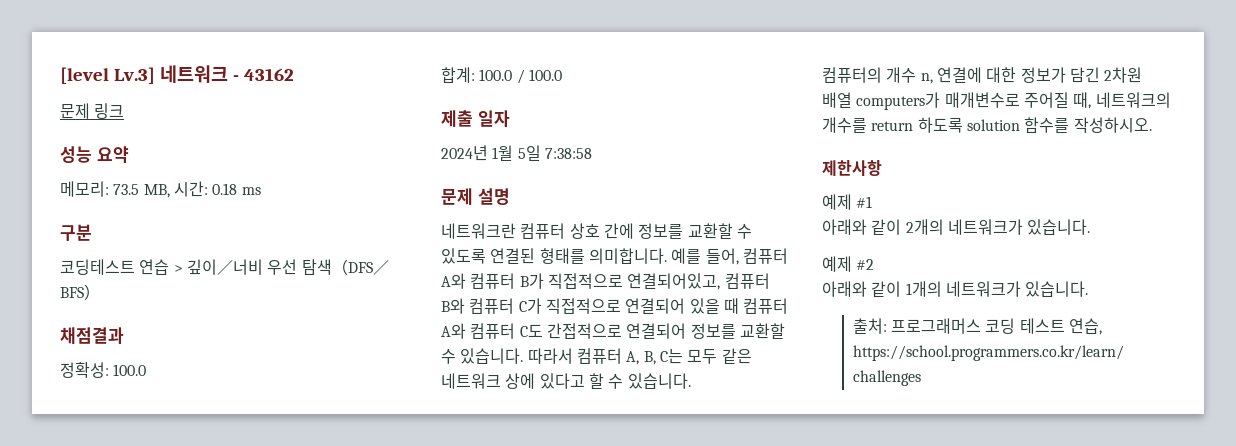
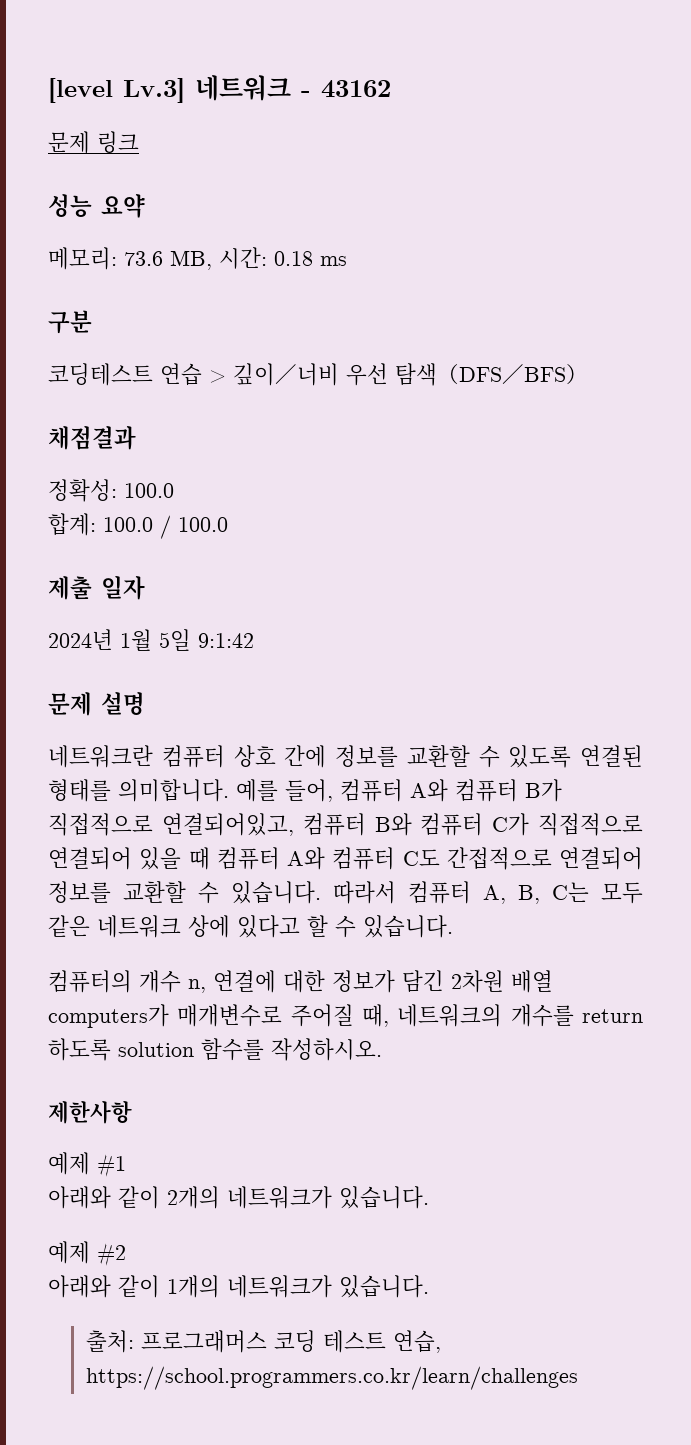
- 메모리: 73.5 MB, 시간: 0.18 ms
+ 메모리: 73.6 MB, 시간: 0.18 ms
- 2024년 1월 5일 7:38:58
+ 2024년 1월 5일 9:1:42

